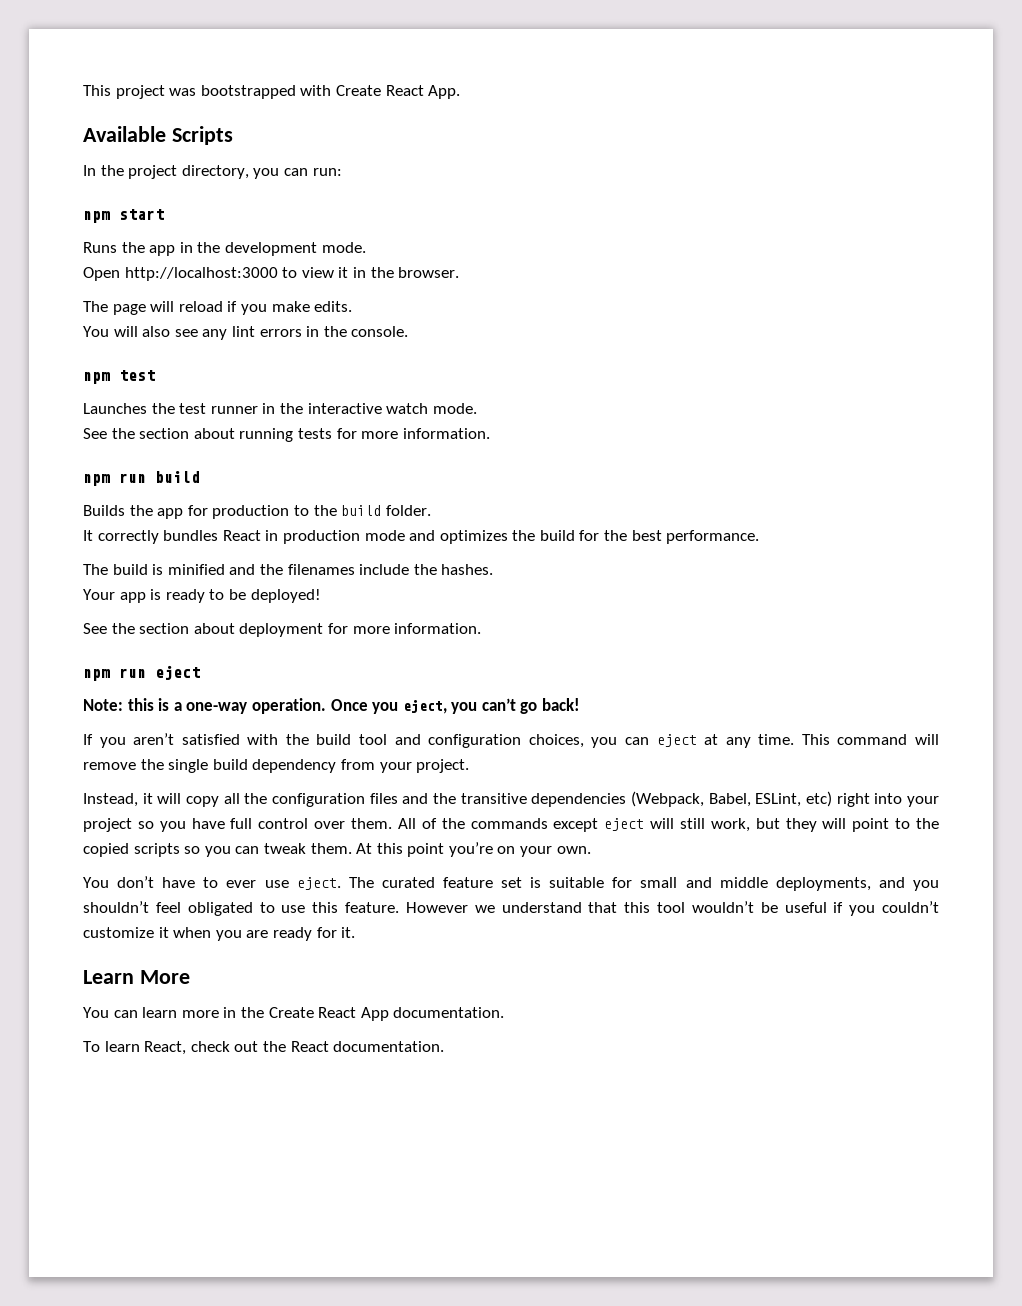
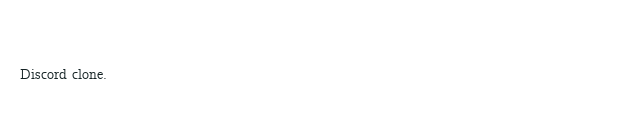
- This project was bootstrapped with Create React App.
- Available Scripts
- In the project directory, you can run:
- npm start
- Runs the app in the development mode.
- Open http://localhost:3000 to view it in the browser.
- The page will reload if you make edits.
- You will also see any lint errors in the console.
- npm test
- Launches the test runner in the interactive watch mode.
- See the section about running tests for more information.
- npm run build
- Builds the app for production to the build folder.
- It correctly bundles React in production mode and optimizes the build for the best performance.
- The build is minified and the filenames include the hashes.
- Your app is ready to be deployed!
- See the section about deployment for more information.
- npm run eject
- Note: this is a one-way operation. Once you eject, you can’t go back!
- If you aren’t satisfied with the build tool and configuration choices, you can eject at any time. This command will remove the single build dependency from your project.
- Instead, it will copy all the configuration files and the transitive dependencies (Webpack, Babel, ESLint, etc) right into your project so you have full control over them. All of the commands except eject will still work, but they will point to the copied scripts so you can tweak them. At this point you’re on your own.
- You don’t have to ever use eject. The curated feature set is suitable for small and middle deployments, and you shouldn’t feel obligated to use this feature. However we understand that this tool wouldn’t be useful if you couldn’t customize it when you are ready for it.
- Learn More
- You can learn more in the Create React App documentation.
- To learn React, check out the React documentation.
+ Discord clone.

